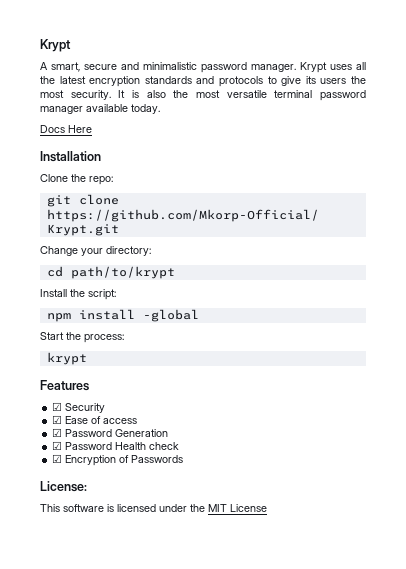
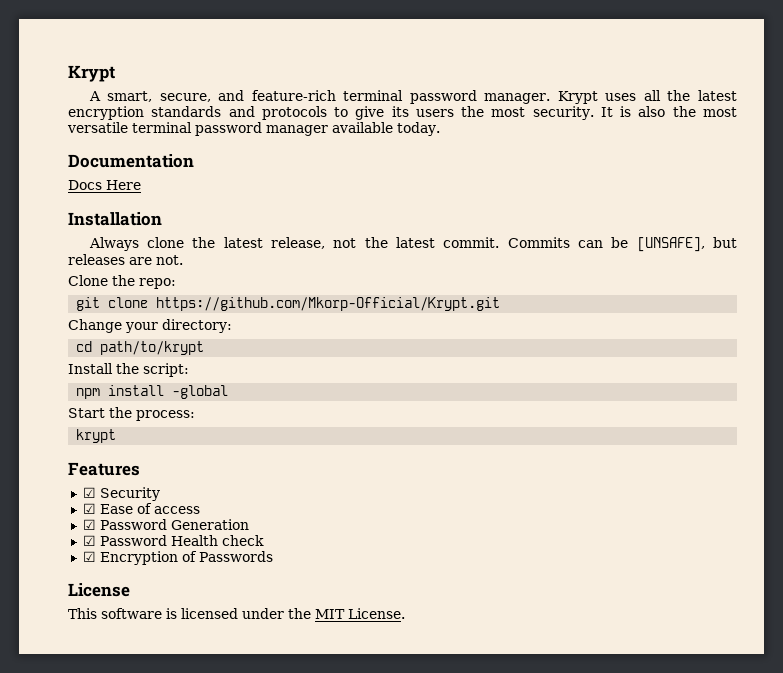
- A smart, secure and minimalistic password manager.
+ A smart, secure, and feature-rich terminal password manager.
+ Documentation
+ Always clone the latest release, not the latest commit. Commits can be [UNSAFE], but releases are not.
- License:
+ License
- This software is licensed under the MIT License
+ This software is licensed under the MIT License.

